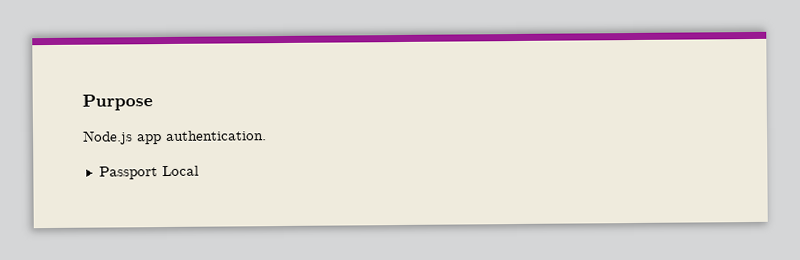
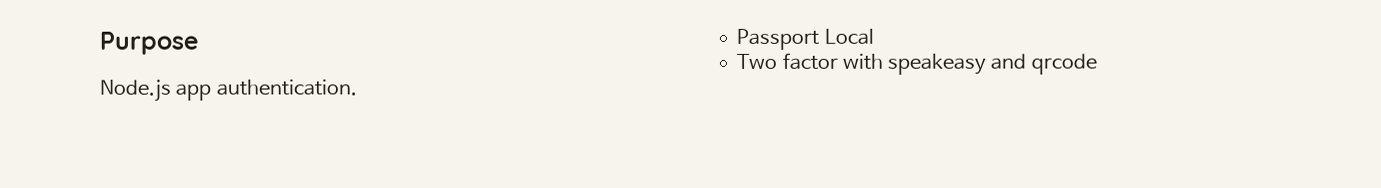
+ Two factor with speakeasy and qrcode

